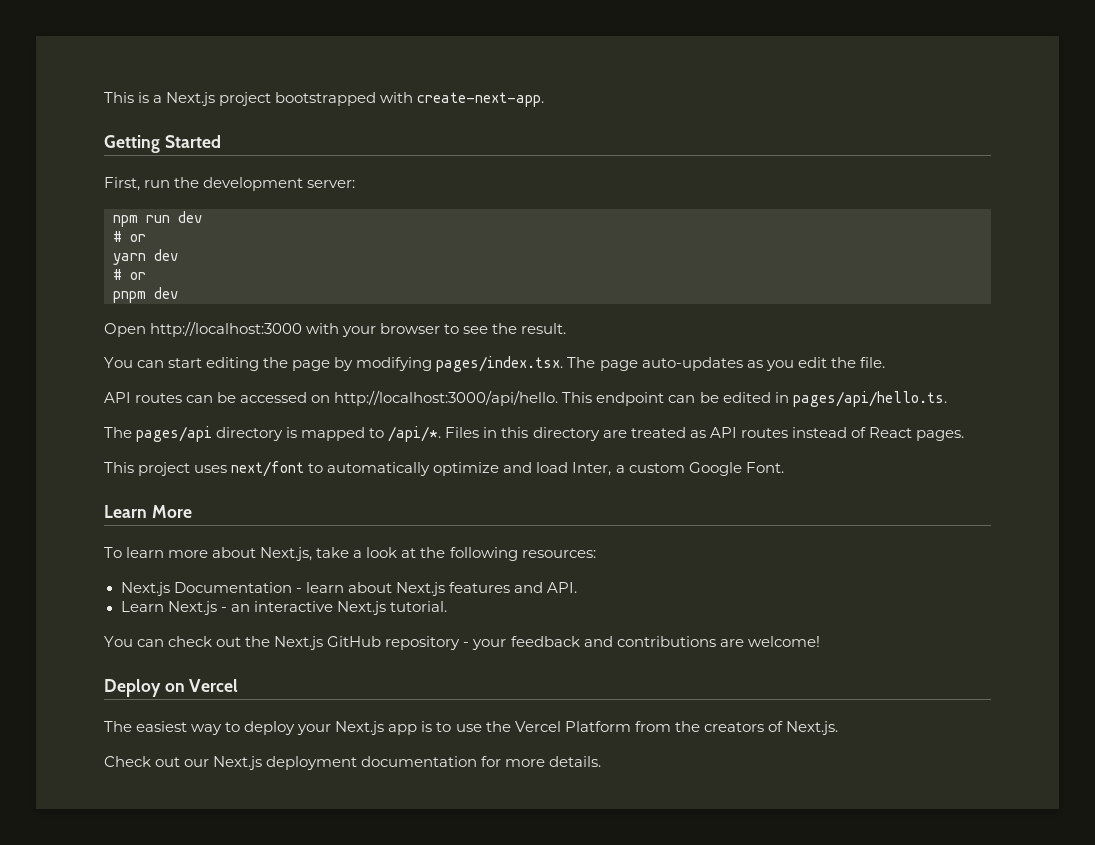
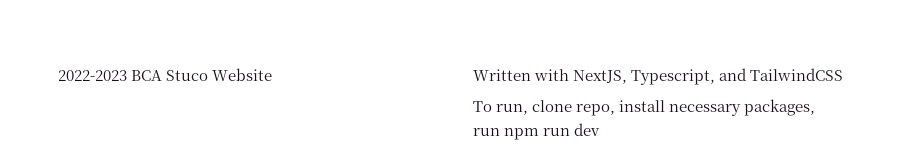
- This is a Next.js project bootstrapped with create-next-app.
- Getting Started
- First, run the development server:
- npm run dev
- # or
- yarn dev
- # or
- pnpm dev
- Open http://localhost:3000 with your browser to see the result.
- You can start editing the page by modifying pages/index.tsx. The page auto-updates as you edit the file.
- API routes can be accessed on http://localhost:3000/api/hello. This endpoint can be edited in pages/api/hello.ts.
- The pages/api directory is mapped to /api/*. Files in this directory are treated as API routes instead of React pages.
- This project uses next/font to automatically optimize and load Inter, a custom Google Font.
- Learn More
- To learn more about Next.js, take a look at the following resources:
- Next.js Documentation - learn about Next.js features and API.
- Learn Next.js - an interactive Next.js tutorial.
- You can check out the Next.js GitHub repository - your feedback and contributions are welcome!
- Deploy on Vercel
- The easiest way to deploy your Next.js app is to use the Vercel Platform from the creators of Next.js.
- Check out our Next.js deployment documentation for more details.
+ 2022-2023 BCA Stuco Website
+ Written with NextJS, Typescript, and TailwindCSS
+ To run, clone repo, install necessary packages, run npm run dev

